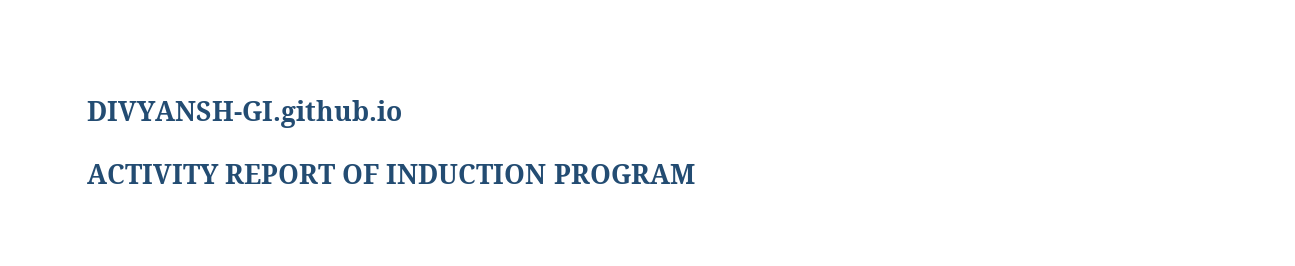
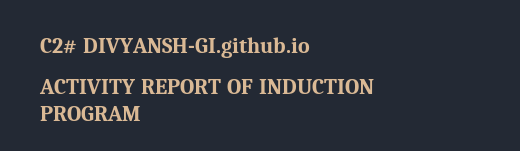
- DIVYANSH-GI.github.io
+ C2# DIVYANSH-GI.github.io

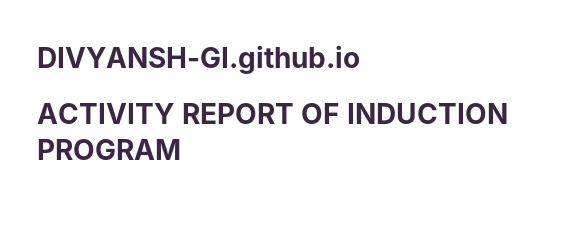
- C2# DIVYANSH-GI.github.io
+ DIVYANSH-GI.github.io

